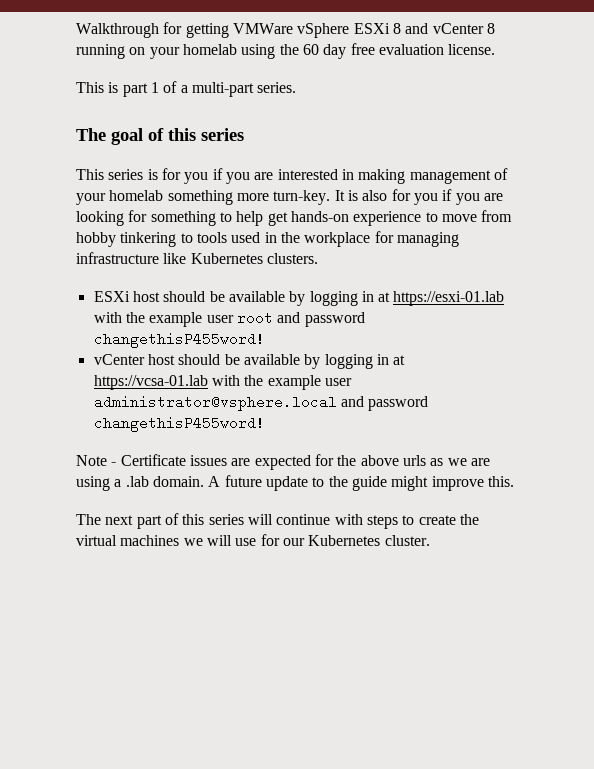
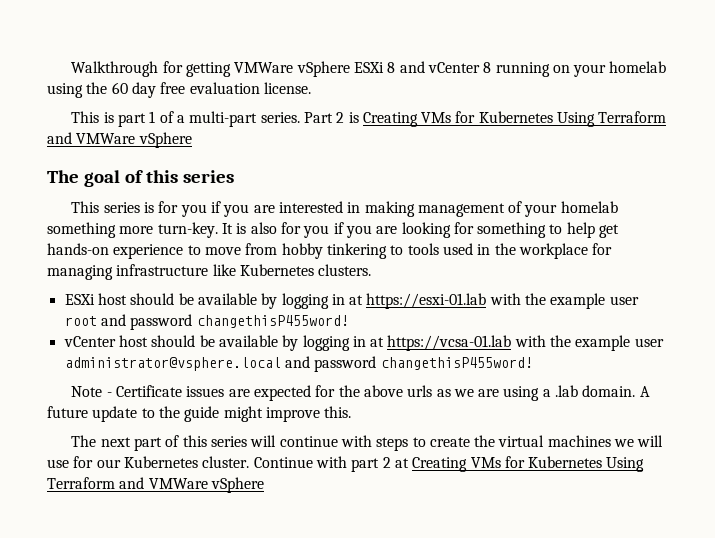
+ Part 2 is Creating VMs for Kubernetes Using Terraform and VMWare vSphere
+ Continue with part 2 at Creating VMs for Kubernetes Using Terraform and VMWare vSphere

